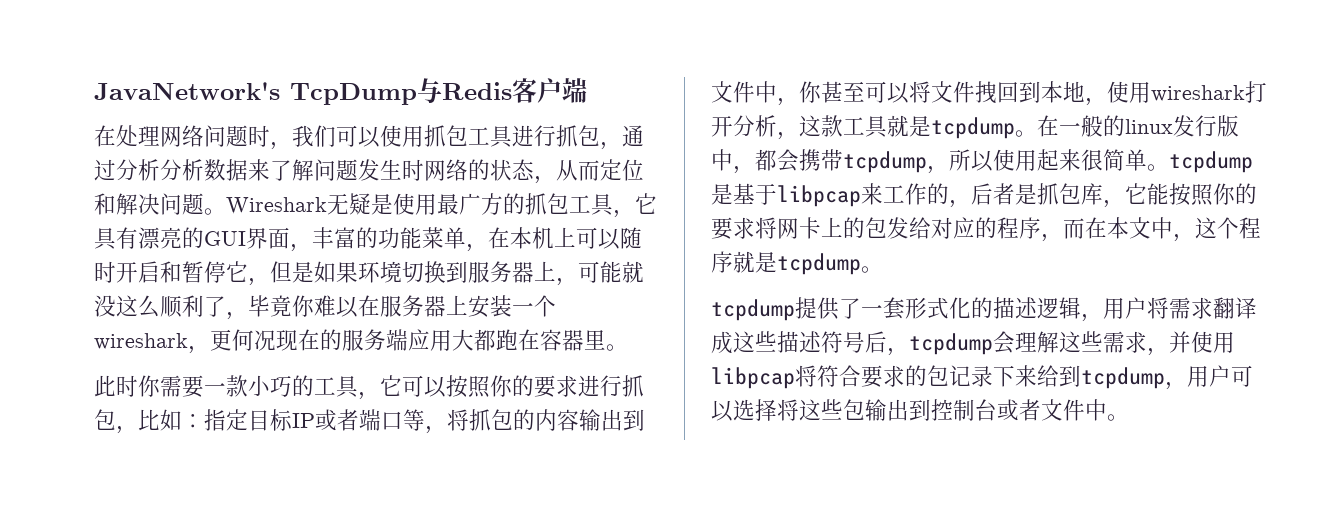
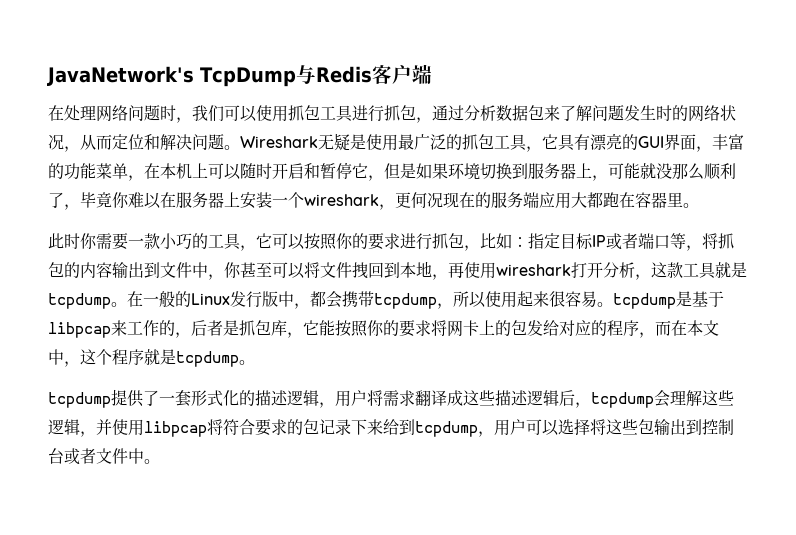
- 在处理网络问题时，我们可以使用抓包工具进行抓包，通过分析分析数据来了解问题发生时网络的状态，从而定位和解决问题。
+ 在处理网络问题时，我们可以使用抓包工具进行抓包，通过分析数据包来了解问题发生时的网络状况，从而定位和解决问题。
- Wireshark无疑是使用最广方的抓包工具，它具有漂亮的GUI界面，丰富的功能菜单，在本机上可以随时开启和暂停它，但是如果环境切换到服务器上，可能就没这么顺利了，毕竟你难以在服务器上安装一个wireshark，更何况现在的服务端应用大都跑在容器里。
+ Wireshark无疑是使用最广泛的抓包工具，它具有漂亮的GUI界面，丰富的功能菜单，在本机上可以随时开启和暂停它，但是如果环境切换到服务器上，可能就没那么顺利了，毕竟你难以在服务器上安装一个wireshark，更何况现在的服务端应用大都跑在容器里。
- 此时你需要一款小巧的工具，它可以按照你的要求进行抓包，比如：指定目标IP或者端口等，将抓包的内容输出到文件中，你甚至可以将文件拽回到本地，使用wireshark打开分析，这款工具就是tcpdump。
+ 此时你需要一款小巧的工具，它可以按照你的要求进行抓包，比如：指定目标IP或者端口等，将抓包的内容输出到文件中，你甚至可以将文件拽回到本地，再使用wireshark打开分析，这款工具就是tcpdump。
- 在一般的linux发行版中，都会携带tcpdump，所以使用起来很简单。tcpdump是基于libpcap来工作的，后者是抓包库，它能按照你的要求将网卡上的包发给对应的程序，而在本文中，这个程序就是tcpdump。
+ 在一般的Linux发行版中，都会携带tcpdump，所以使用起来很容易。tcpdump是基于libpcap来工作的，后者是抓包库，它能按照你的要求将网卡上的包发给对应的程序，而在本文中，这个程序就是tcpdump。
- tcpdump提供了一套形式化的描述逻辑，用户将需求翻译成这些描述符号后，tcpdump会理解这些需求，并使用libpcap将符合要求的包记录下来给到tcpdump，用户可以选择将这些包输出到控制台或者文件中。
+ tcpdump提供了一套形式化的描述逻辑，用户将需求翻译成这些描述逻辑后，tcpdump会理解这些逻辑，并使用libpcap将符合要求的包记录下来给到tcpdump，用户可以选择将这些包输出到控制台或者文件中。

